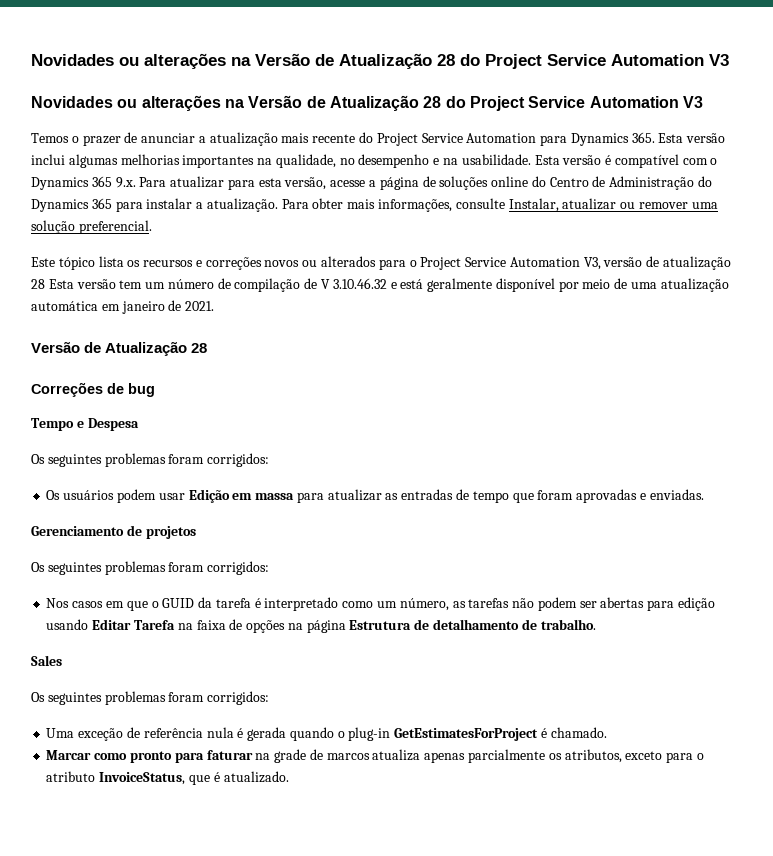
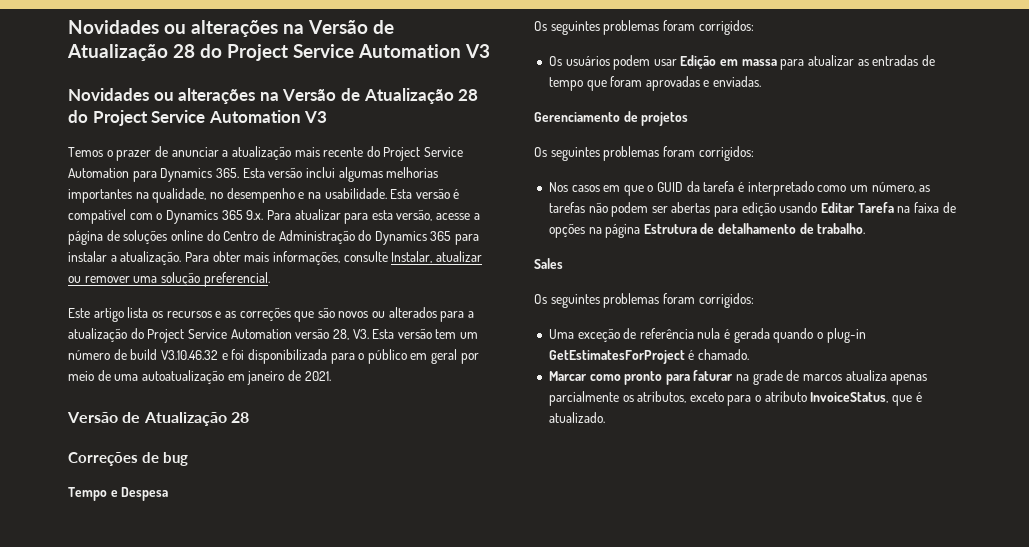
- Este tópico lista os recursos e correções novos ou alterados para o Project Service Automation V3, versão de atualização 28 Esta versão tem um número de compilação de V 3.10.46.32 e está geralmente disponível por meio de uma atualização automática em janeiro de 2021.
+ Este artigo lista os recursos e as correções que são novos ou alterados para a atualização do Project Service Automation versão 28, V3. Esta versão tem um número de build V3.10.46.32 e foi disponibilizada para o público em geral por meio de uma autoatualização em janeiro de 2021.

